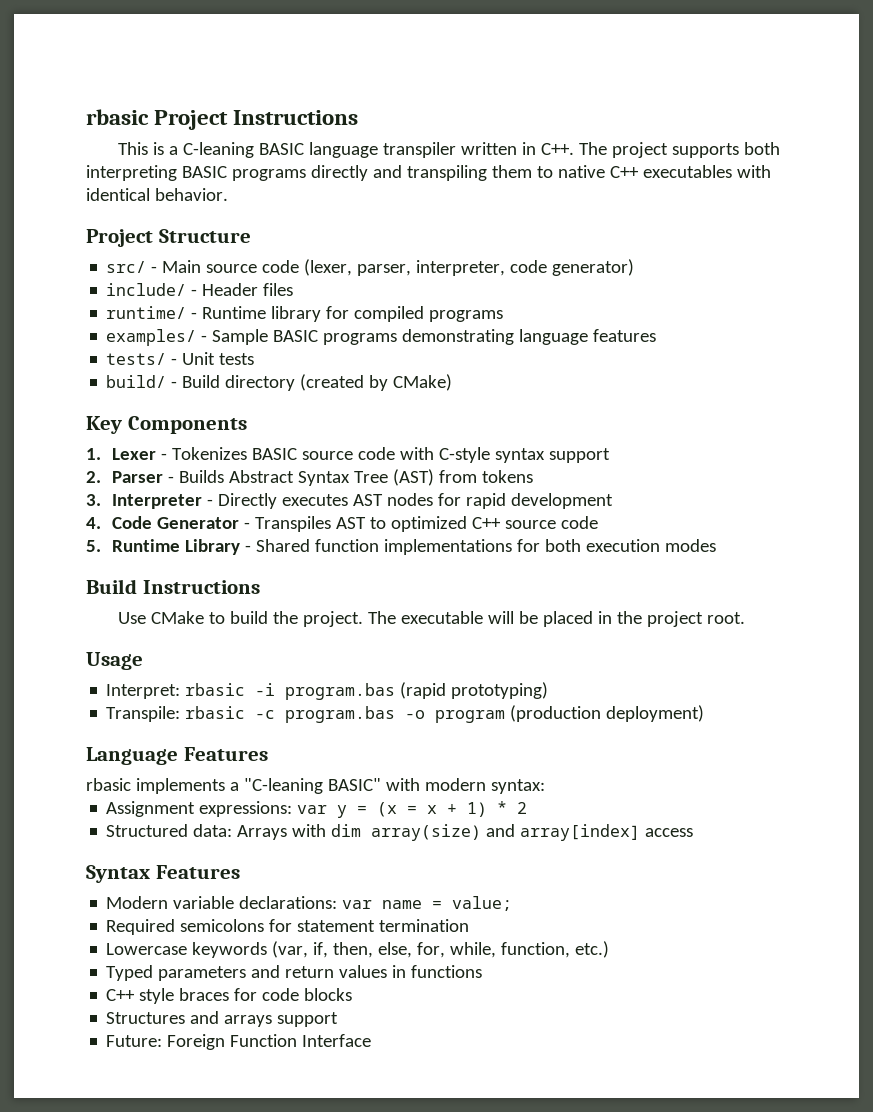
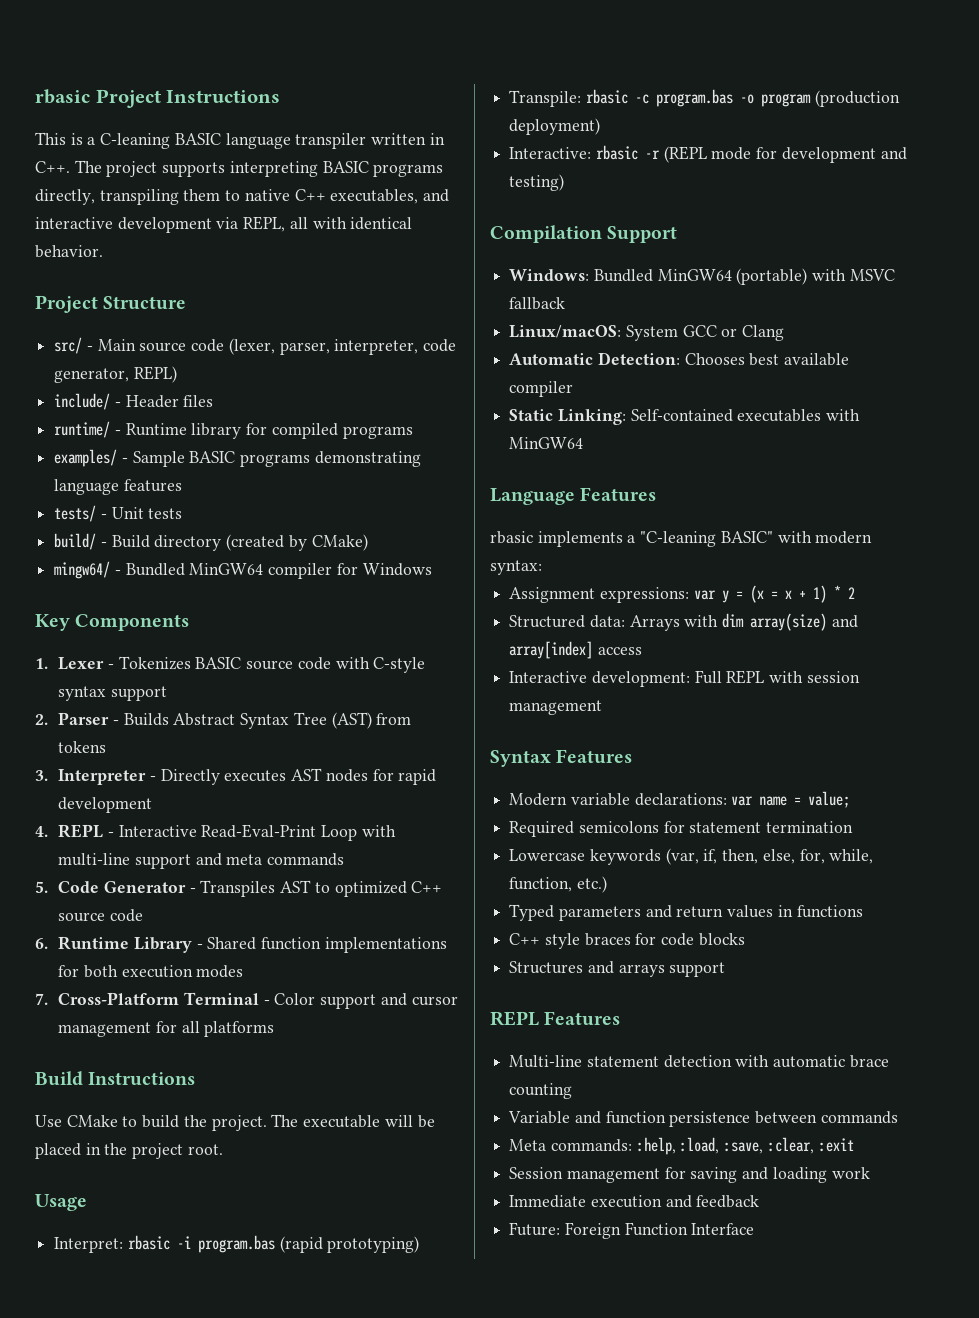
- This is a C-leaning BASIC language transpiler written in C++. The project supports both interpreting BASIC programs directly and transpiling them to native C++ executables with identical behavior.
+ This is a C-leaning BASIC language transpiler written in C++. The project supports interpreting BASIC programs directly, transpiling them to native C++ executables, and interactive development via REPL, all with identical behavior.
- src/ - Main source code (lexer, parser, interpreter, code generator)
+ src/ - Main source code (lexer, parser, interpreter, code generator, REPL)
+ mingw64/ - Bundled MinGW64 compiler for Windows
- 4. Code Generator - Transpiles AST to optimized C++ source code
+ 4. REPL - Interactive Read-Eval-Print Loop with multi-line support and meta commands
+ 5. Code Generator - Transpiles AST to optimized C++ source code
- 5. Runtime Library - Shared function implementations for both execution modes
+ 6. Runtime Library - Shared function implementations for both execution modes
+ 7. Cross-Platform Terminal - Color support and cursor management for all platforms
+ Interactive: rbasic -r (REPL mode for development and testing)
+ Compilation Support
+ Windows: Bundled MinGW64 (portable) with MSVC fallback
+ Linux/macOS: System GCC or Clang
+ Automatic Detection: Chooses best available compiler
+ Static Linking: Self-contained executables with MinGW64
+ Interactive development: Full REPL with session management
+ REPL Features
+ Multi-line statement detection with automatic brace counting
+ Variable and function persistence between commands
+ Meta commands: :help, :load, :save, :clear, :exit
+ Session management for saving and loading work
+ Immediate execution and feedback

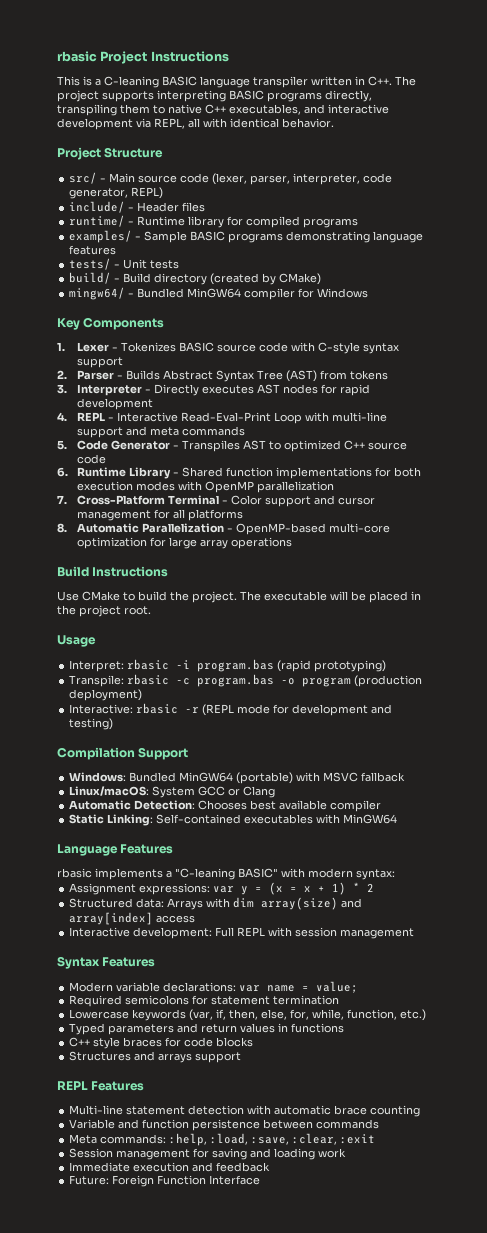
- 6. Runtime Library - Shared function implementations for both execution modes
+ 6. Runtime Library - Shared function implementations for both execution modes with OpenMP parallelization
+ 8. Automatic Parallelization - OpenMP-based multi-core optimization for large array operations

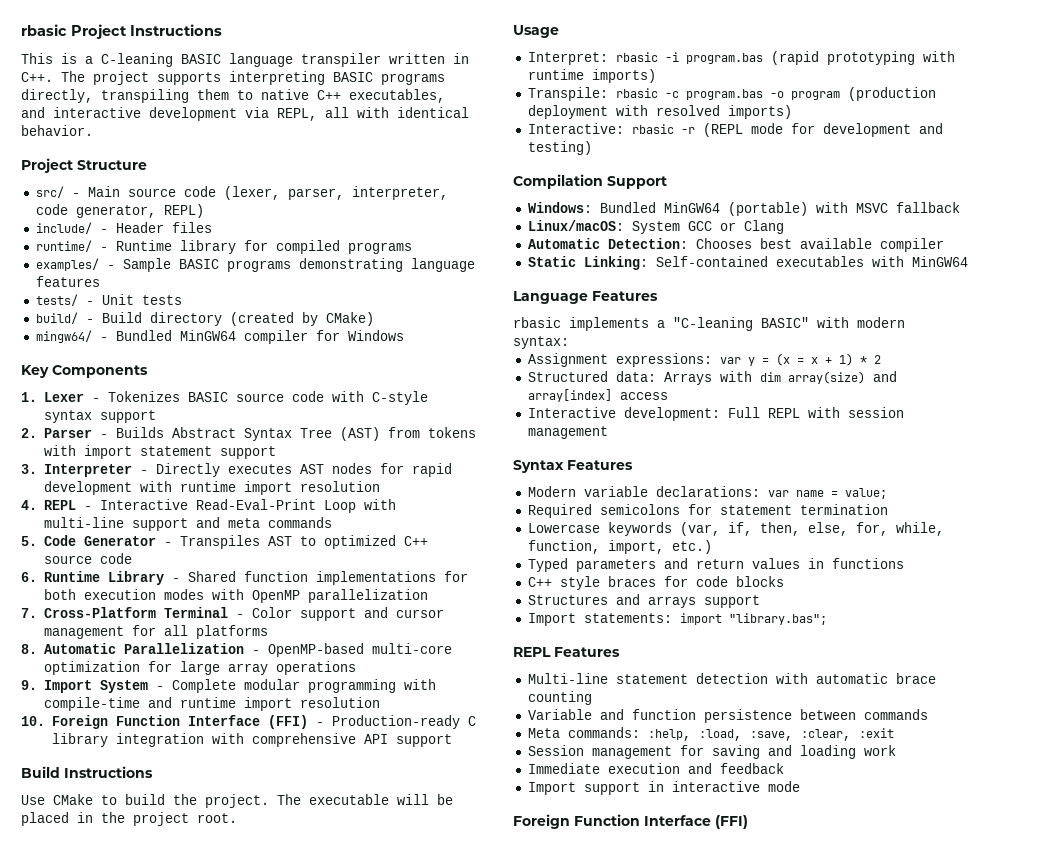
- 2. Parser - Builds Abstract Syntax Tree (AST) from tokens
+ 2. Parser - Builds Abstract Syntax Tree (AST) from tokens with import statement support
- 3. Interpreter - Directly executes AST nodes for rapid development
+ 3. Interpreter - Directly executes AST nodes for rapid development with runtime import resolution
+ 9. Import System - Complete modular programming with compile-time and runtime import resolution
+ 10. Foreign Function Interface (FFI) - Production-ready C library integration with comprehensive API support
- Interpret: rbasic -i program.bas (rapid prototyping)
+ Interpret: rbasic -i program.bas (rapid prototyping with runtime imports)
- Transpile: rbasic -c program.bas -o program (production deployment)
+ Transpile: rbasic -c program.bas -o program (production deployment with resolved imports)
- Lowercase keywords (var, if, then, else, for, while, function, etc.)
+ Lowercase keywords (var, if, then, else, for, while, function, import, etc.)
+ Import statements: import "library.bas";
- Future: Foreign Function Interface
+ Import support in interactive mode
+ Foreign Function Interface (FFI)

